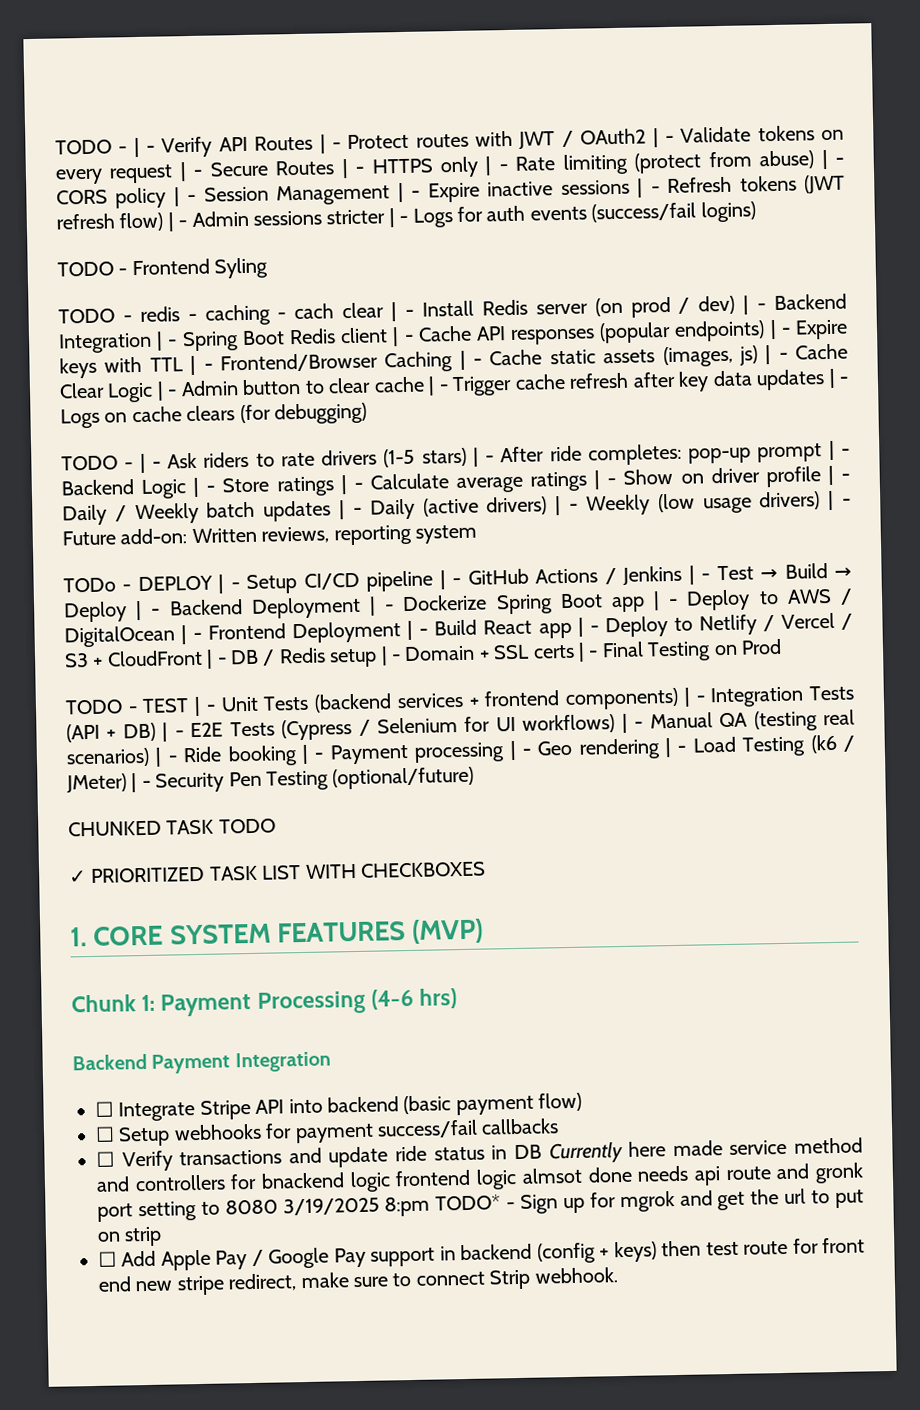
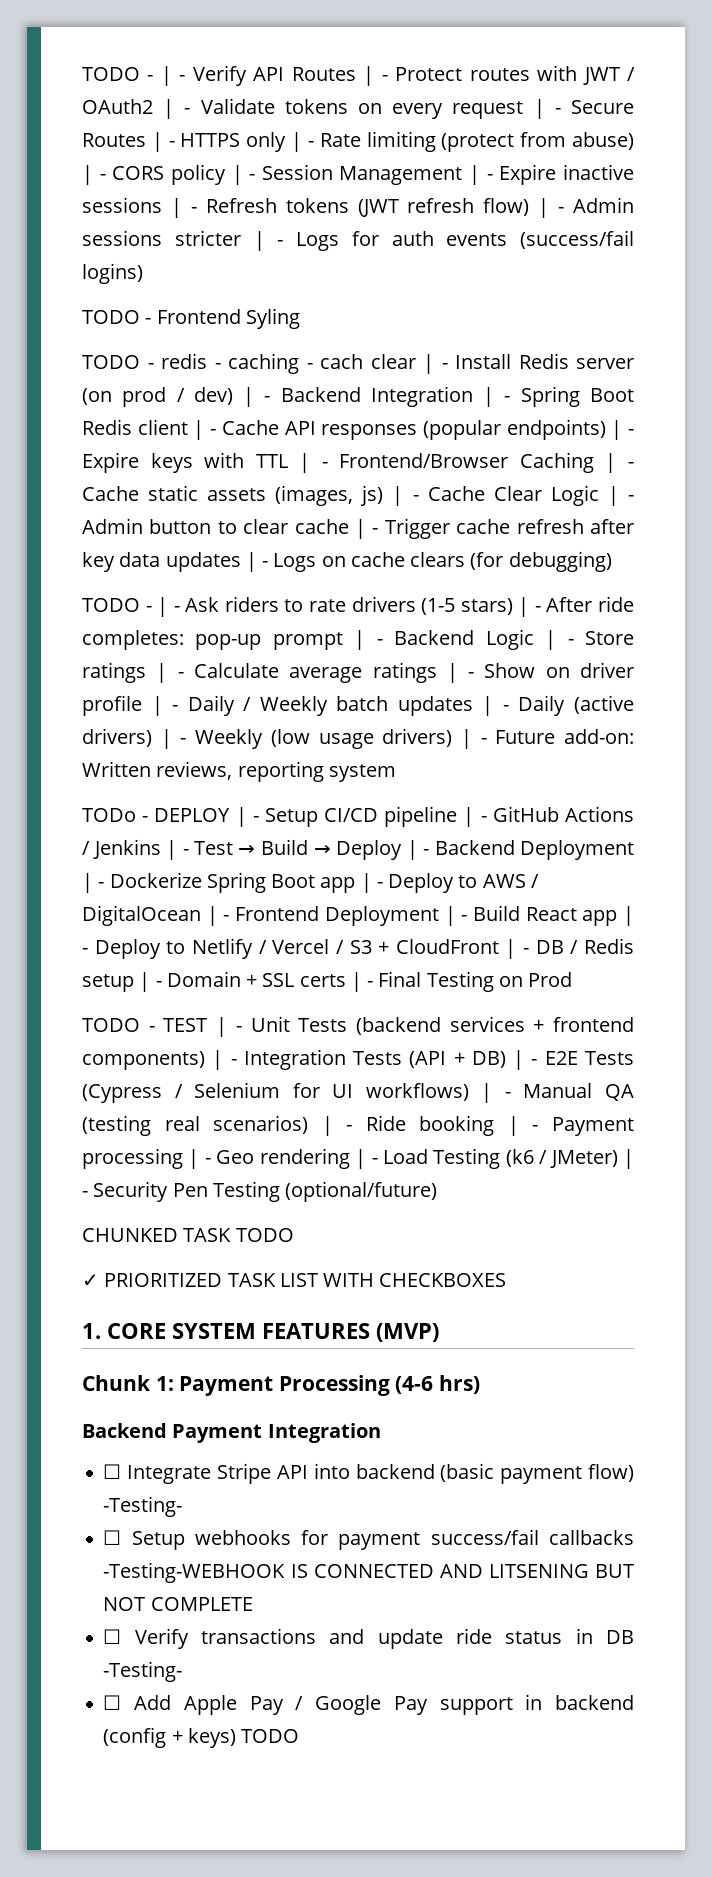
- ☐ Integrate Stripe API into backend (basic payment flow)
+ ☐ Integrate Stripe API into backend (basic payment flow) -Testing-
- ☐ Setup webhooks for payment success/fail callbacks
+ ☐ Setup webhooks for payment success/fail callbacks -Testing-WEBHOOK IS CONNECTED AND LITSENING BUT NOT COMPLETE
- ☐ Verify transactions and update ride status in DB Currently here made service method and controllers for bnackend logic frontend logic almsot done needs api route and gronk port setting to 8080 3/19/2025 8:pm TODO* - Sign up for mgrok and get the url to put on strip
+ ☐ Verify transactions and update ride status in DB -Testing-
- ☐ Add Apple Pay / Google Pay support in backend (config + keys) then test route for front end new stripe redirect, make sure to connect Strip webhook.
+ ☐ Add Apple Pay / Google Pay support in backend (config + keys) TODO

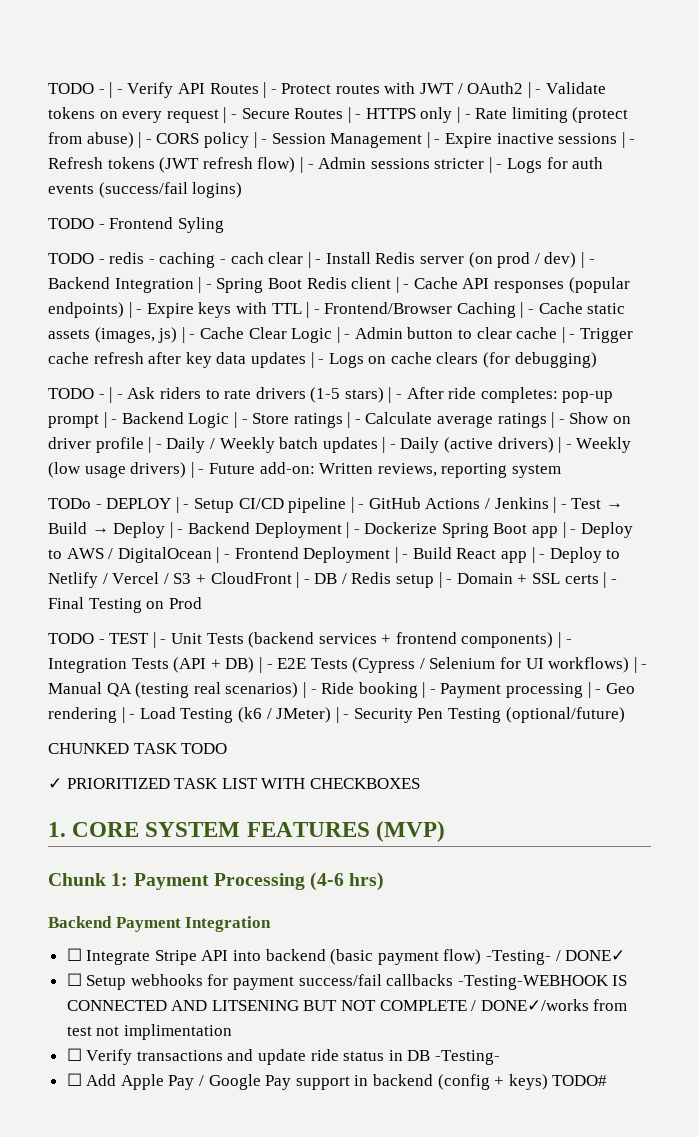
- ☐ Integrate Stripe API into backend (basic payment flow) -Testing-
+ ☐ Integrate Stripe API into backend (basic payment flow) -Testing- / DONE✓
- ☐ Setup webhooks for payment success/fail callbacks -Testing-WEBHOOK IS CONNECTED AND LITSENING BUT NOT COMPLETE
+ ☐ Setup webhooks for payment success/fail callbacks -Testing-WEBHOOK IS CONNECTED AND LITSENING BUT NOT COMPLETE / DONE✓/works from test not implimentation
- ☐ Add Apple Pay / Google Pay support in backend (config + keys) TODO
+ ☐ Add Apple Pay / Google Pay support in backend (config + keys) TODO#

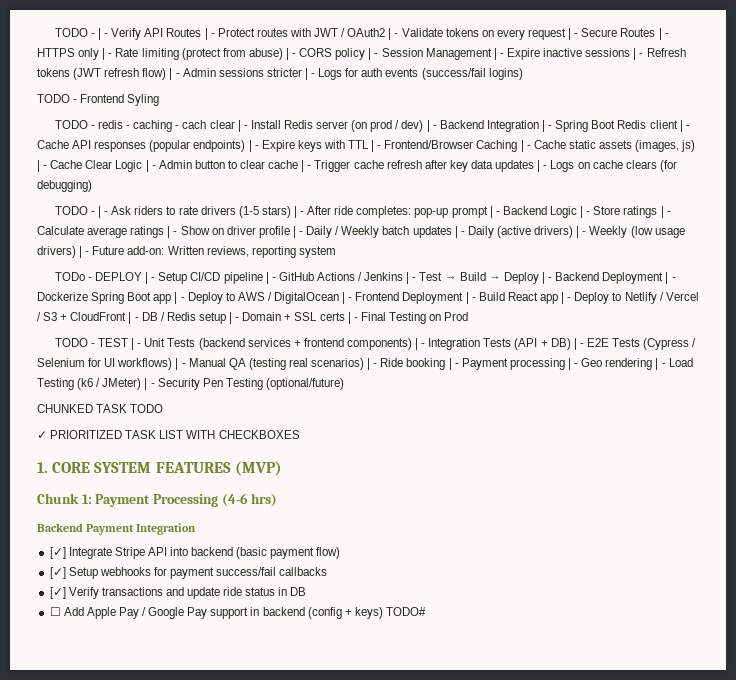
- ☐ Integrate Stripe API into backend (basic payment flow) -Testing- / DONE✓
- ☐ Setup webhooks for payment success/fail callbacks -Testing-WEBHOOK IS CONNECTED AND LITSENING BUT NOT COMPLETE / DONE✓/works from test not implimentation
- ☐ Verify transactions and update ride status in DB -Testing-
+ [✓] Integrate Stripe API into backend (basic payment flow)
+ [✓] Setup webhooks for payment success/fail callbacks
+ [✓] Verify transactions and update ride status in DB

